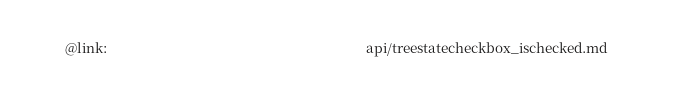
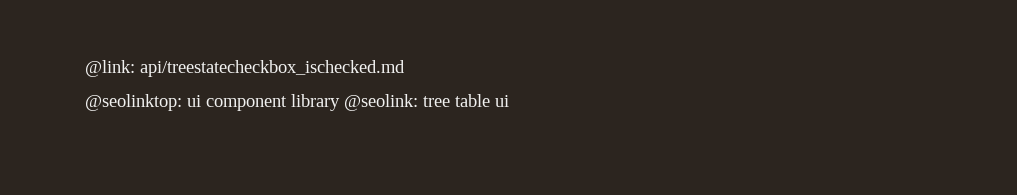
+ @seolinktop: ui component library @seolink: tree table ui

